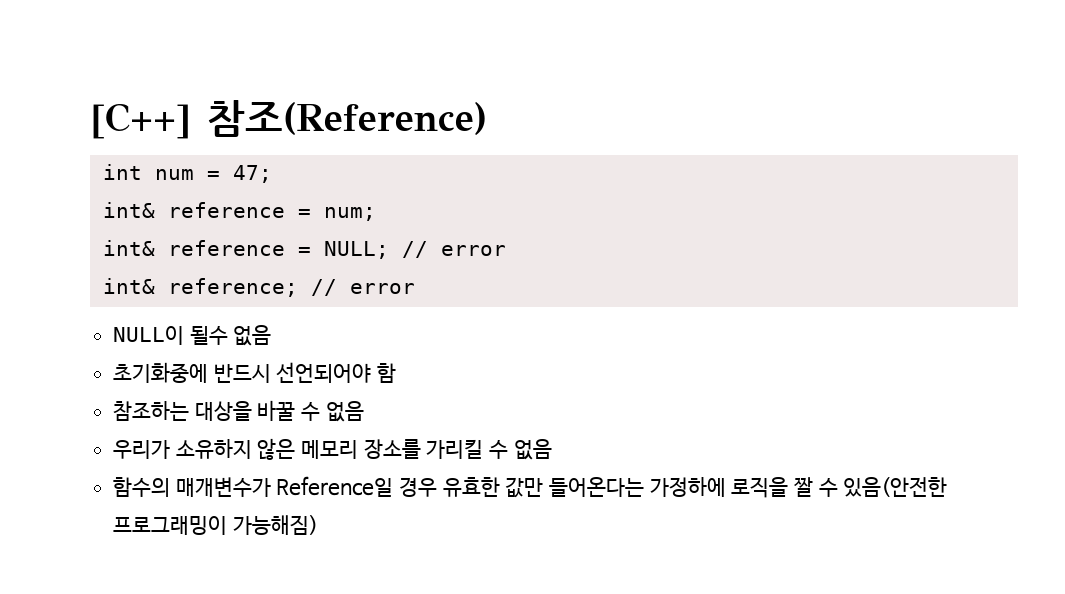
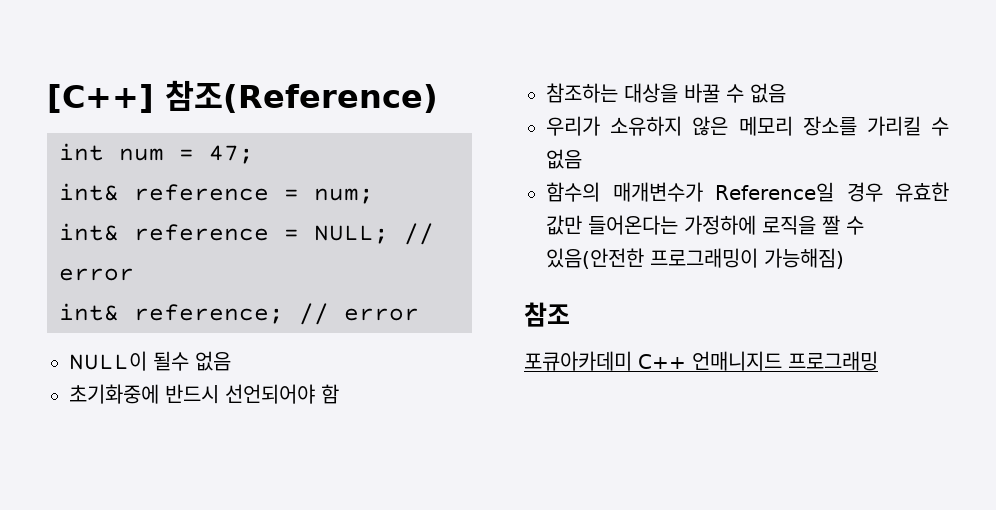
+ 참조
+ 포큐아카데미 C++ 언매니지드 프로그래밍

